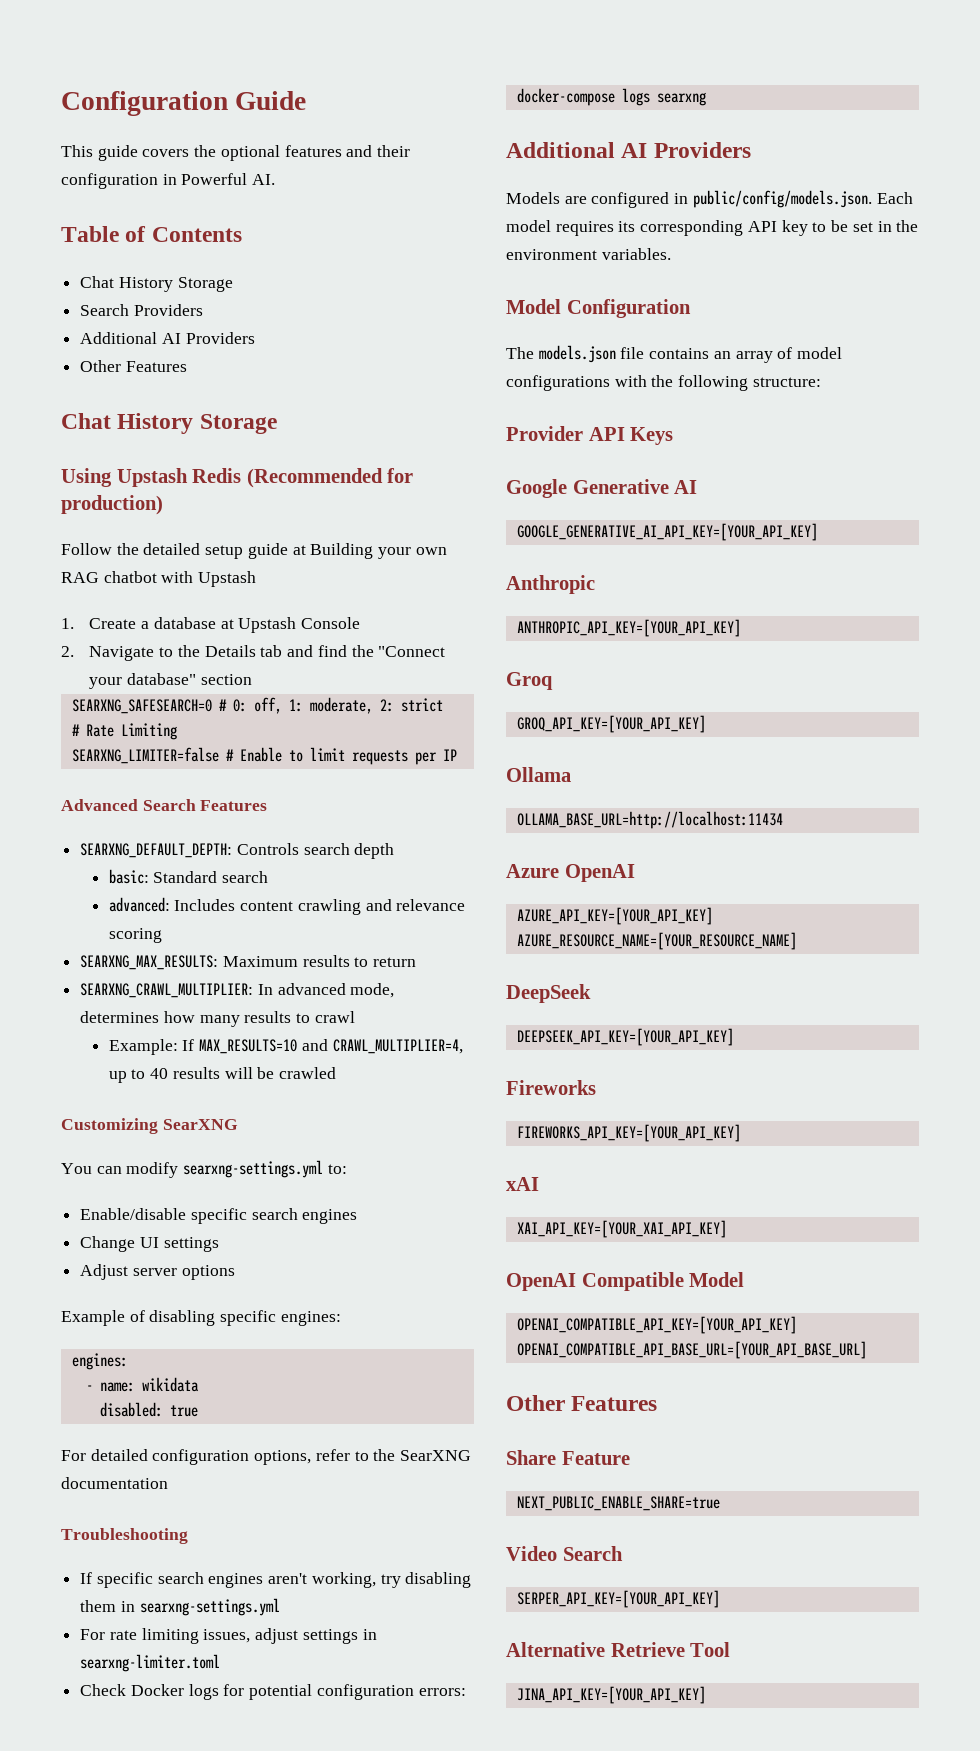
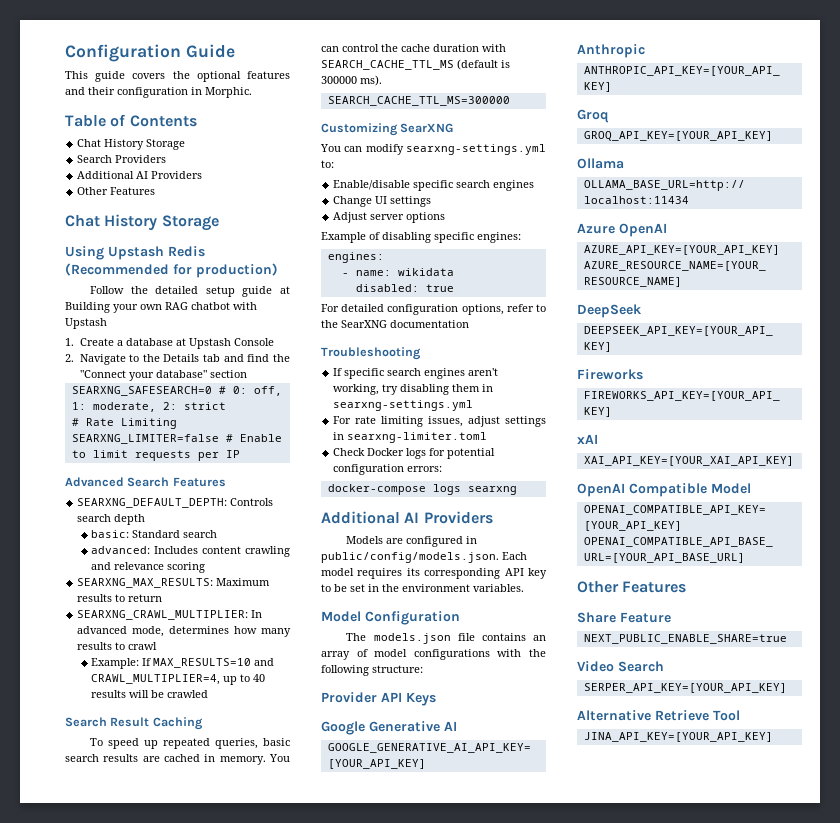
- This guide covers the optional features and their configuration in Powerful AI.
+ This guide covers the optional features and their configuration in Morphic.
+ Search Result Caching
+ To speed up repeated queries, basic search results are cached in memory. You can control the cache duration with SEARCH_CACHE_TTL_MS (default is 300000 ms).
+ SEARCH_CACHE_TTL_MS=300000

